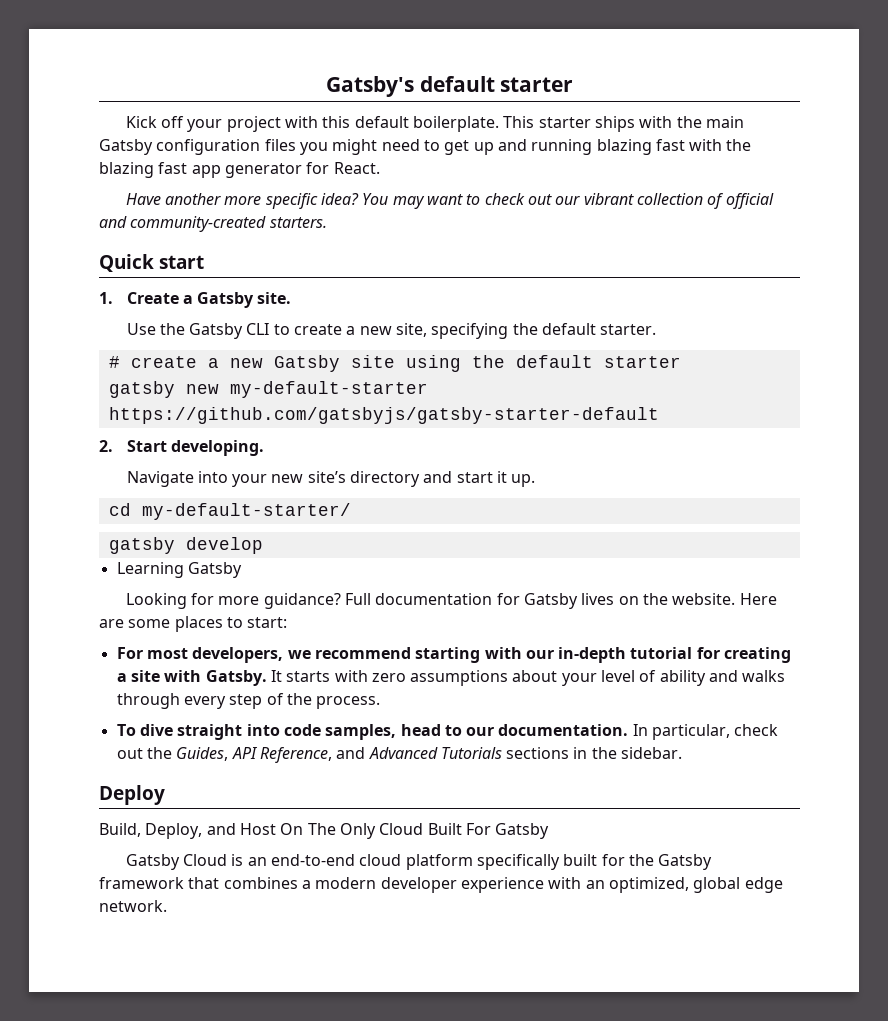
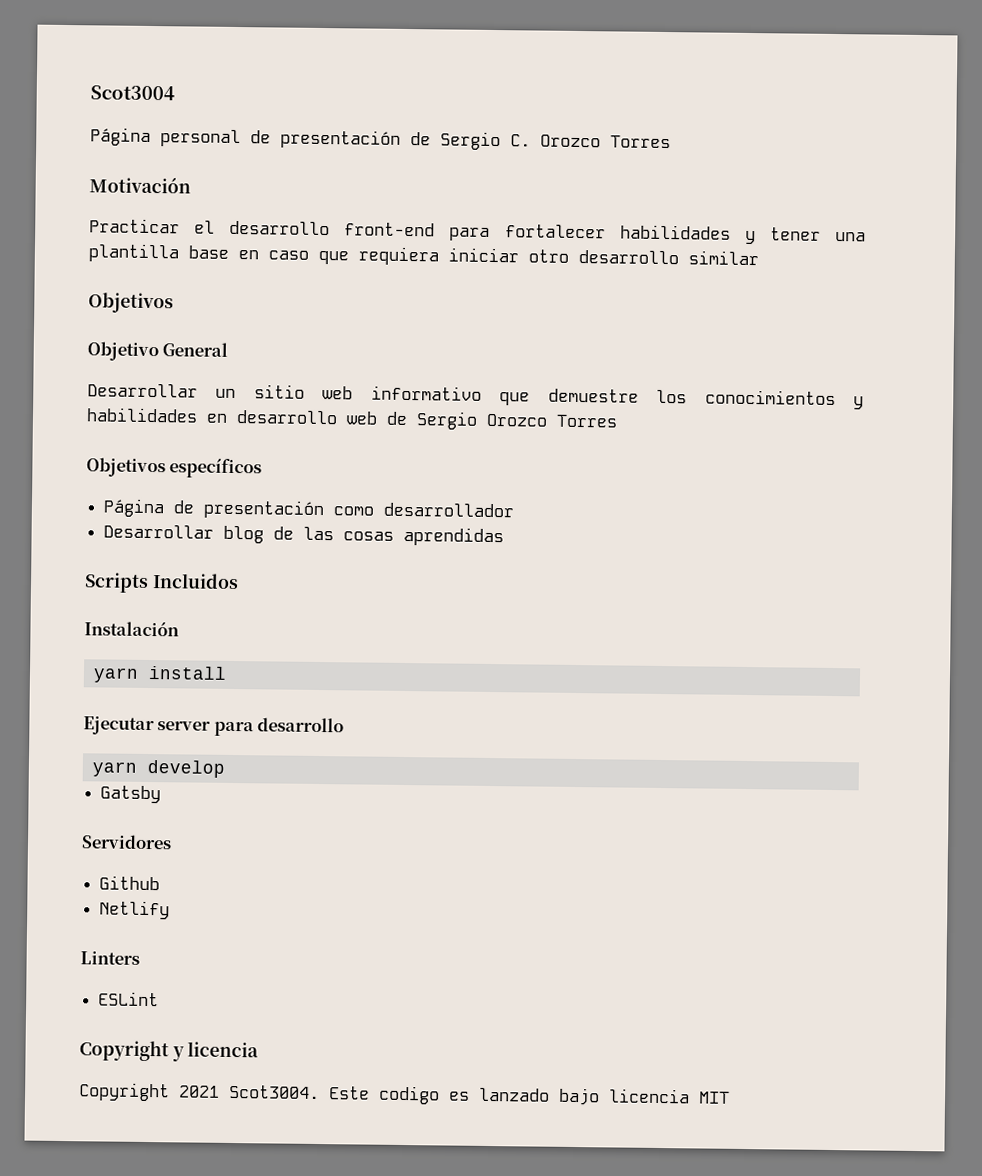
- Gatsby's default starter
- Kick off your project with this default boilerplate. This starter ships with the main Gatsby configuration files you might need to get up and running blazing fast with the blazing fast app generator for React.
- Have another more specific idea? You may want to check out our vibrant collection of official and community-created starters.
- Quick start
- 1. Create a Gatsby site.
- Use the Gatsby CLI to create a new site, specifying the default starter.
- # create a new Gatsby site using the default starter
- gatsby new my-default-starter https://github.com/gatsbyjs/gatsby-starter-default
- 2. Start developing.
- Navigate into your new site’s directory and start it up.
- cd my-default-starter/
- gatsby develop
+ Scot3004
+ Página personal de presentación de Sergio C. Orozco Torres
+ Motivación
+ Practicar el desarrollo front-end para fortalecer habilidades y tener una plantilla base en caso que requiera iniciar otro desarrollo similar
+ Objetivos
+ Objetivo General
+ Desarrollar un sitio web informativo que demuestre los conocimientos y habilidades en desarrollo web de Sergio Orozco Torres
+ Objetivos específicos
+ Página de presentación como desarrollador
+ Desarrollar blog de las cosas aprendidas
+ Scripts Incluidos
+ Instalación
+ yarn install
+ Ejecutar server para desarrollo
+ yarn develop
- Learning Gatsby
- Looking for more guidance? Full documentation for Gatsby lives on the website. Here are some places to start:
- For most developers, we recommend starting with our in-depth tutorial for creating a site with Gatsby. It starts with zero assumptions about your level of ability and walks through every step of the process.
- To dive straight into code samples, head to our documentation. In particular, check out the Guides, API Reference, and Advanced Tutorials sections in the sidebar.
- Deploy
- Build, Deploy, and Host On The Only Cloud Built For Gatsby
- Gatsby Cloud is an end-to-end cloud platform specifically built for the Gatsby framework that combines a modern developer experience with an optimized, global edge network.
+ Gatsby
+ Servidores
+ Github
+ Netlify
+ Linters
+ ESLint
+ Copyright y licencia
+ Copyright 2021 Scot3004. Este codigo es lanzado bajo licencia MIT

